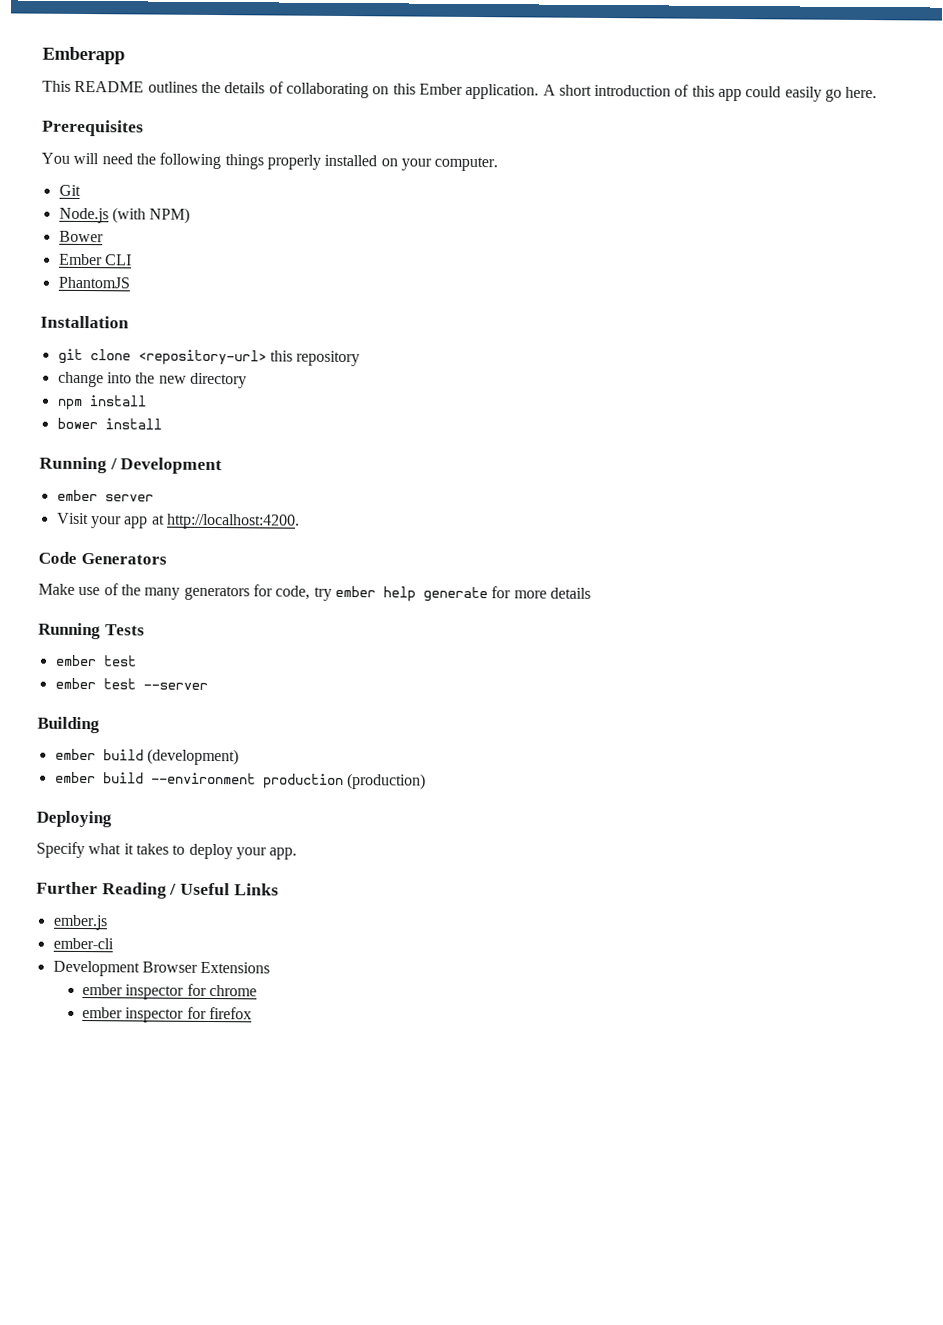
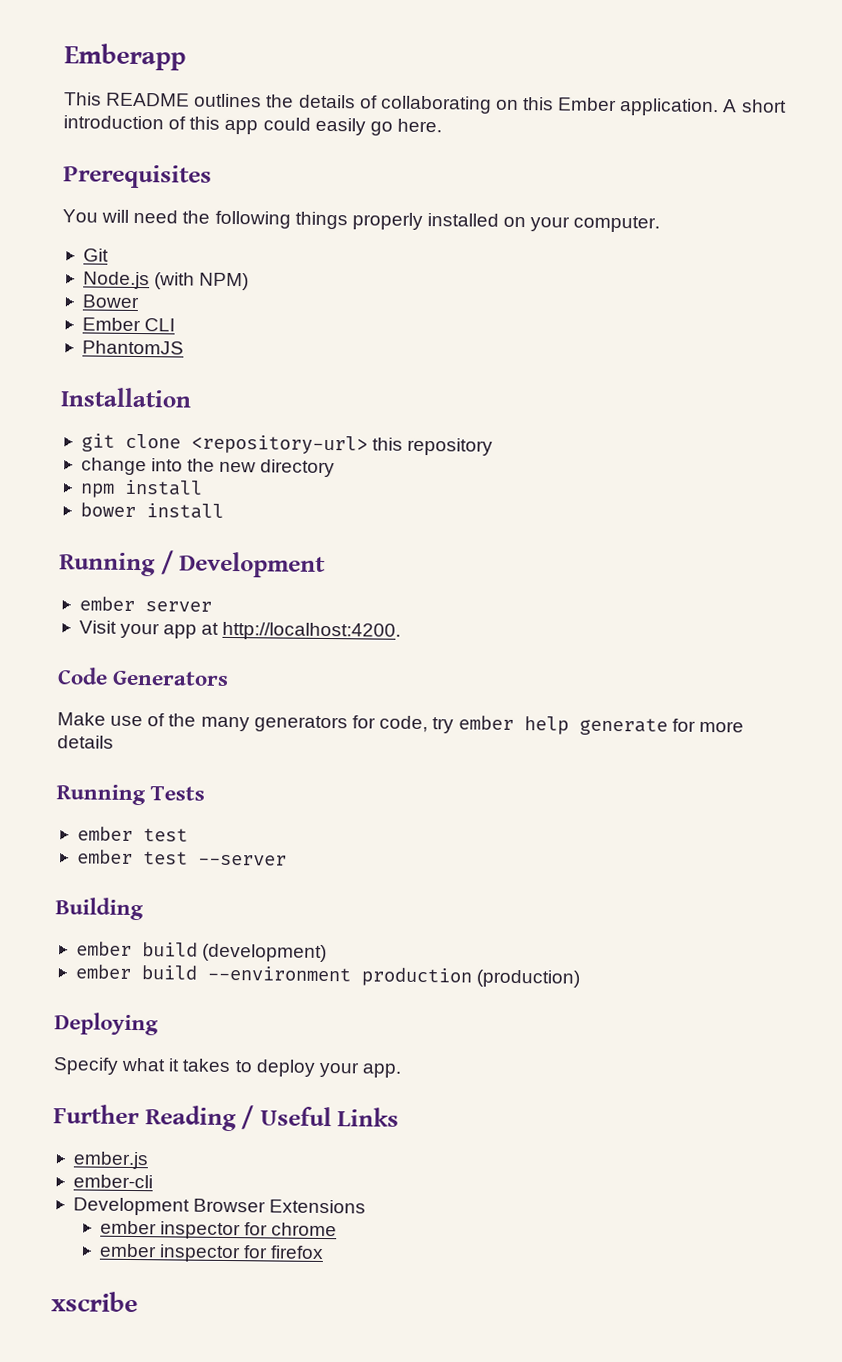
+ xscribe

